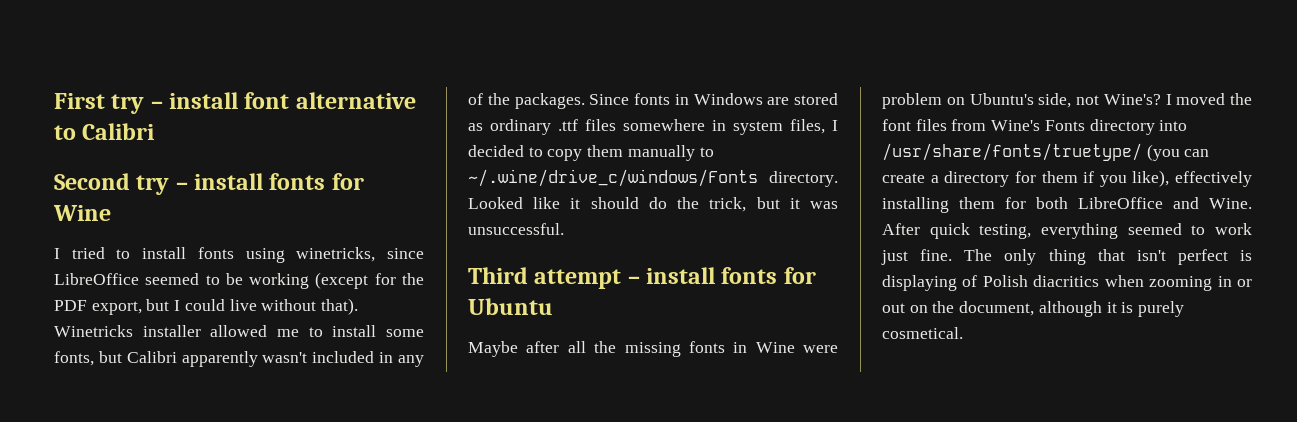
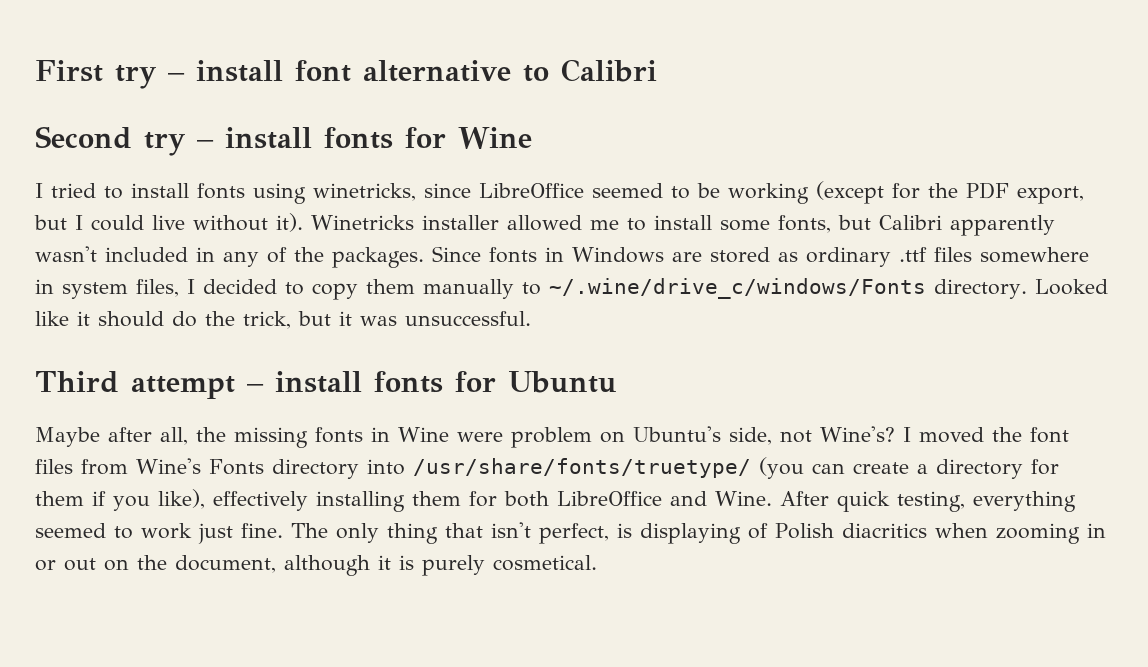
- I tried to install fonts using winetricks, since LibreOffice seemed to be working (except for the PDF export, but I could live without that).
+ I tried to install fonts using winetricks, since LibreOffice seemed to be working (except for the PDF export, but I could live without it).
- Maybe after all the missing fonts in Wine were problem on Ubuntu's side, not Wine's?
+ Maybe after all, the missing fonts in Wine were problem on Ubuntu's side, not Wine's?
- The only thing that isn't perfect is displaying of Polish diacritics when zooming in or out on the document, although it is purely cosmetical.
+ The only thing that isn't perfect, is displaying of Polish diacritics when zooming in or out on the document, although it is purely cosmetical.

